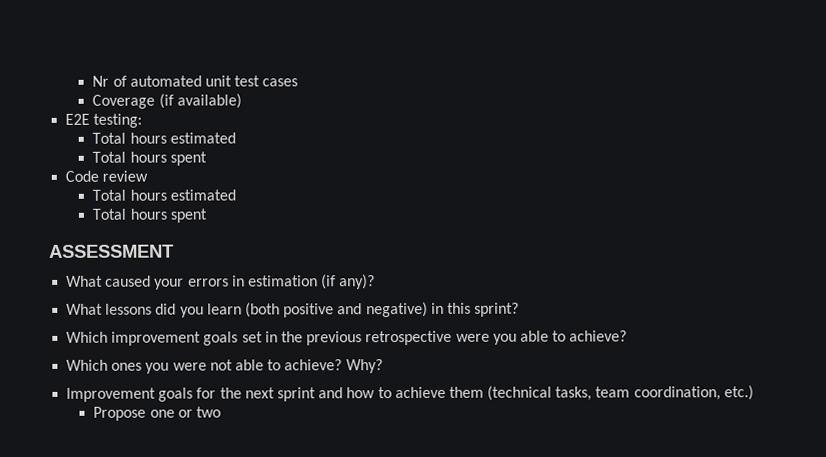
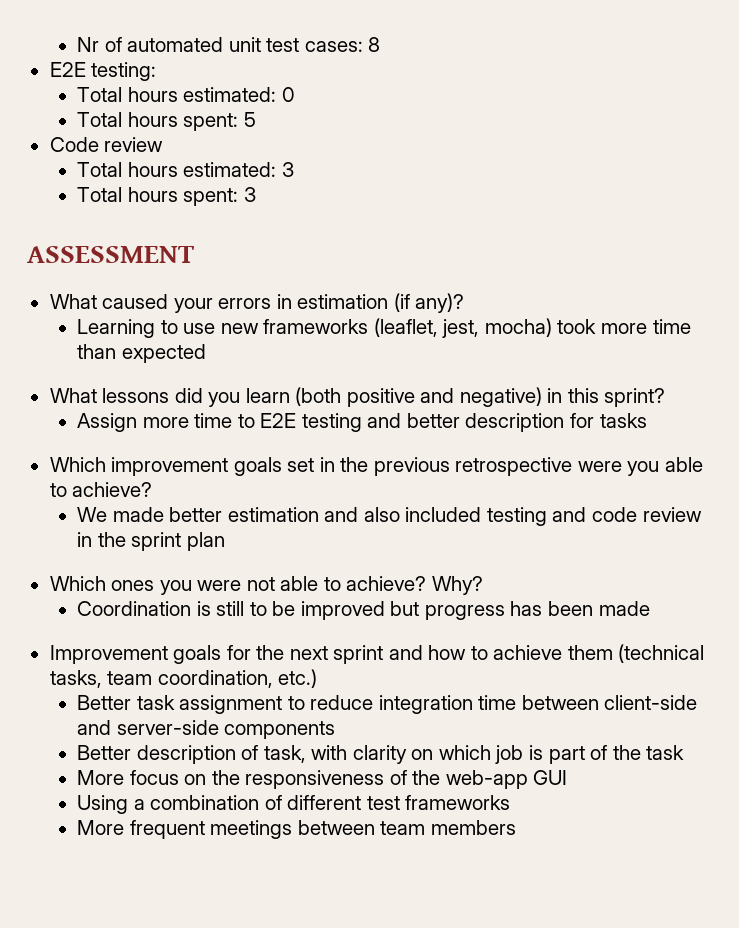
- Nr of automated unit test cases
- Coverage (if available)
+ Nr of automated unit test cases: 8
  E2E testing:
- Total hours estimated
- Total hours spent
+ Total hours estimated: 0
+ Total hours spent: 5
  Code review
- Total hours estimated
- Total hours spent
+ Total hours estimated: 3
+ Total hours spent: 3
+ Learning to use new frameworks (leaflet, jest, mocha) took more time than expected
+ Assign more time to E2E testing and better description for tasks
+ We made better estimation and also included testing and code review in the sprint plan
+ Coordination is still to be improved but progress has been made
- Propose one or two
+ Better task assignment to reduce integration time between client-side and server-side components
+ Better description of task, with clarity on which job is part of the task
+ More focus on the responsiveness of the web-app GUI
+ Using a combination of different test frameworks
+ More frequent meetings between team members

